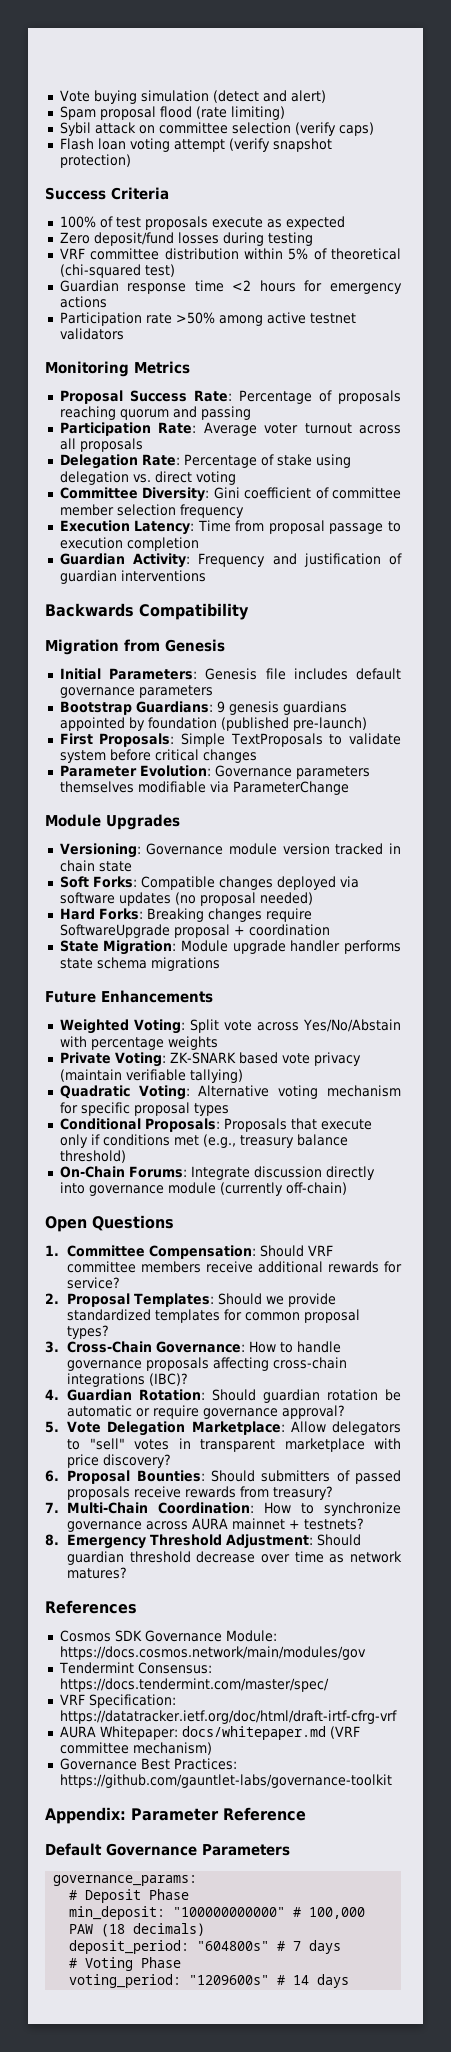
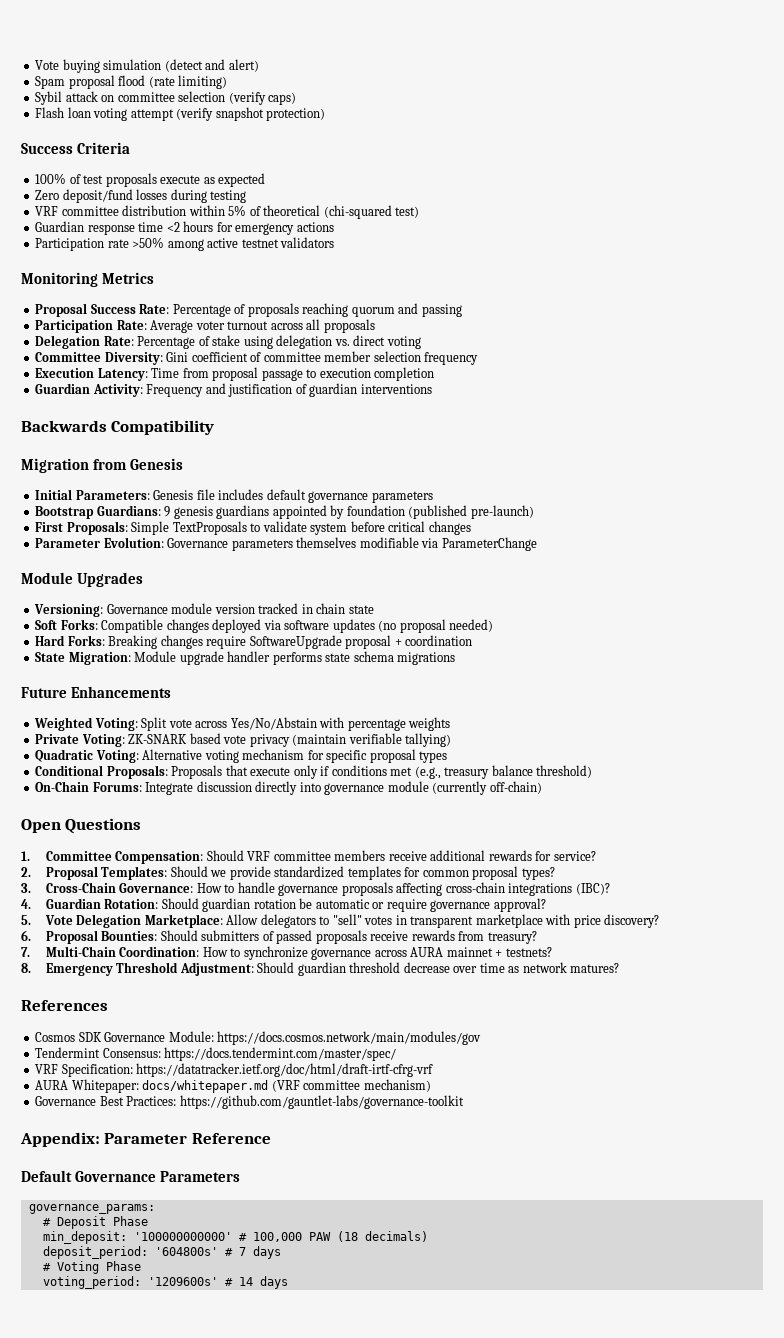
- min_deposit: "100000000000" # 100,000 PAW (18 decimals)
+ min_deposit: '100000000000' # 100,000 PAW (18 decimals)
- deposit_period: "604800s" # 7 days
+ deposit_period: '604800s' # 7 days
- voting_period: "1209600s" # 14 days
+ voting_period: '1209600s' # 14 days

